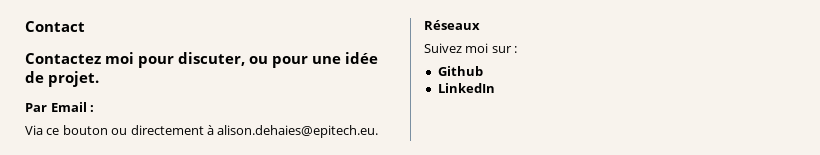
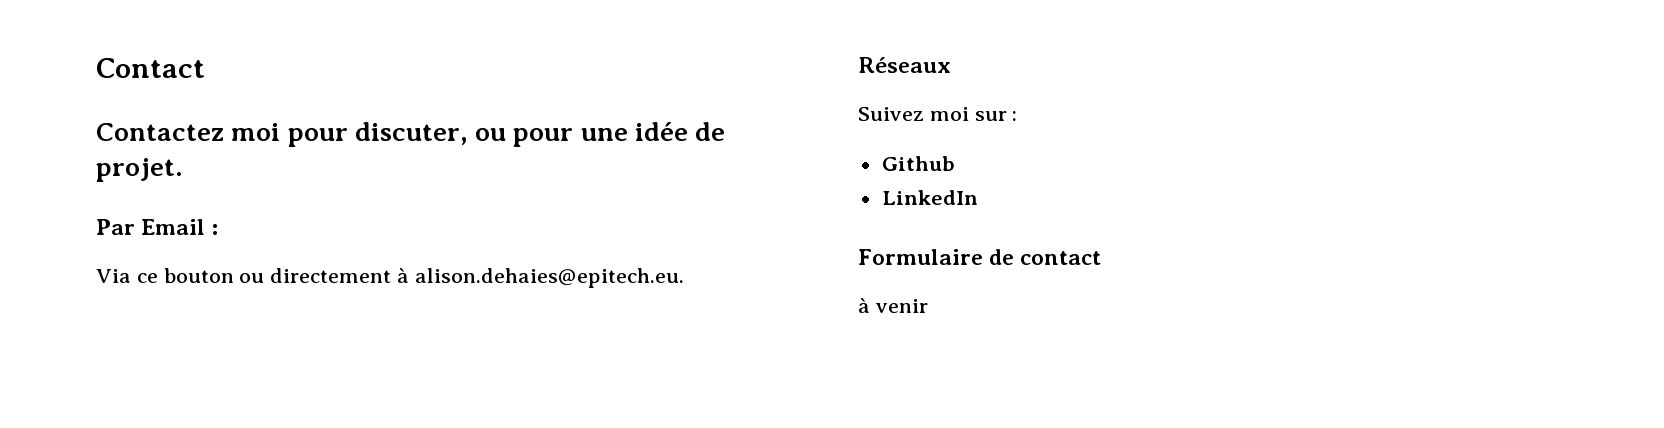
+ Formulaire de contact
+ à venir

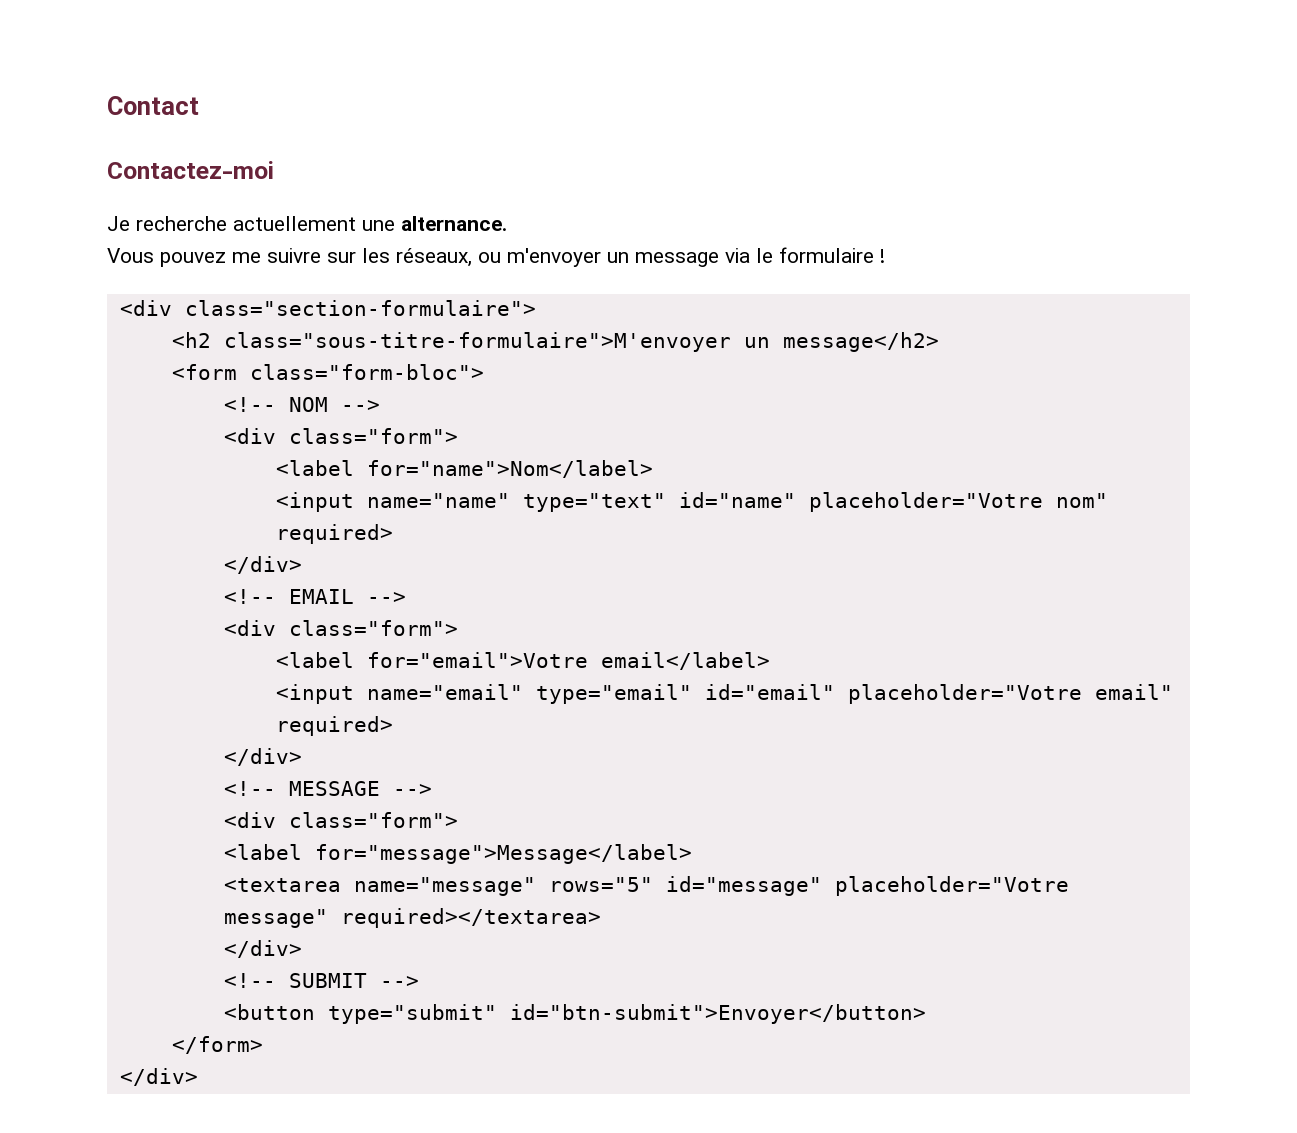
- Contactez moi pour discuter, ou pour une idée de projet.
- Par Email :
- Via ce bouton ou directement à alison.dehaies@epitech.eu.
- Réseaux
- Suivez moi sur :
- Github
- LinkedIn
- Formulaire de contact
- à venir
+ Contactez-moi
+ Je recherche actuellement une alternance.
+ Vous pouvez me suivre sur les réseaux, ou m'envoyer un message via le formulaire !
+ <div class="section-formulaire">
+ <h2 class="sous-titre-formulaire">M'envoyer un message</h2>
+ <form class="form-bloc">
+ <!-- NOM -->
+ <div class="form">
+ <label for="name">Nom</label>
+ <input name="name" type="text" id="name" placeholder="Votre nom" required>
+ </div>
+ <!-- EMAIL -->
+ <div class="form">
+ <label for="email">Votre email</label>
+ <input name="email" type="email" id="email" placeholder="Votre email" required>
+ </div>
+ <!-- MESSAGE -->
+ <div class="form">
+ <label for="message">Message</label>
+ <textarea name="message" rows="5" id="message" placeholder="Votre message" required></textarea>
+ </div>
+ <!-- SUBMIT -->
+ <button type="submit" id="btn-submit">Envoyer</button>
+ </form>
+ </div>

